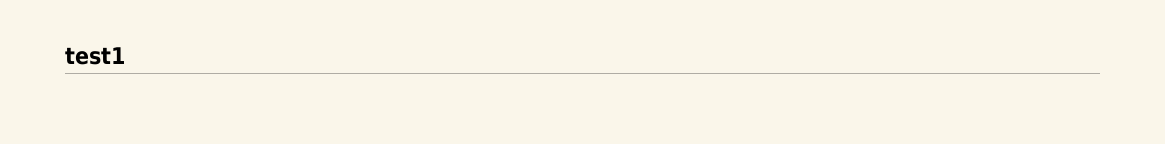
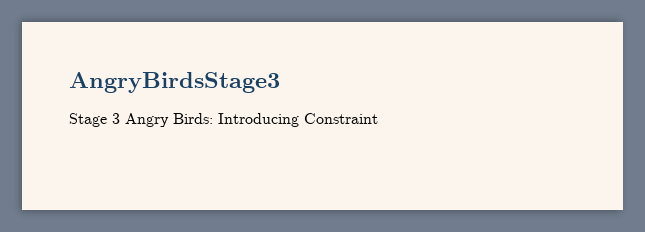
- test1
+ AngryBirdsStage3
+ Stage 3 Angry Birds: Introducing Constraint

